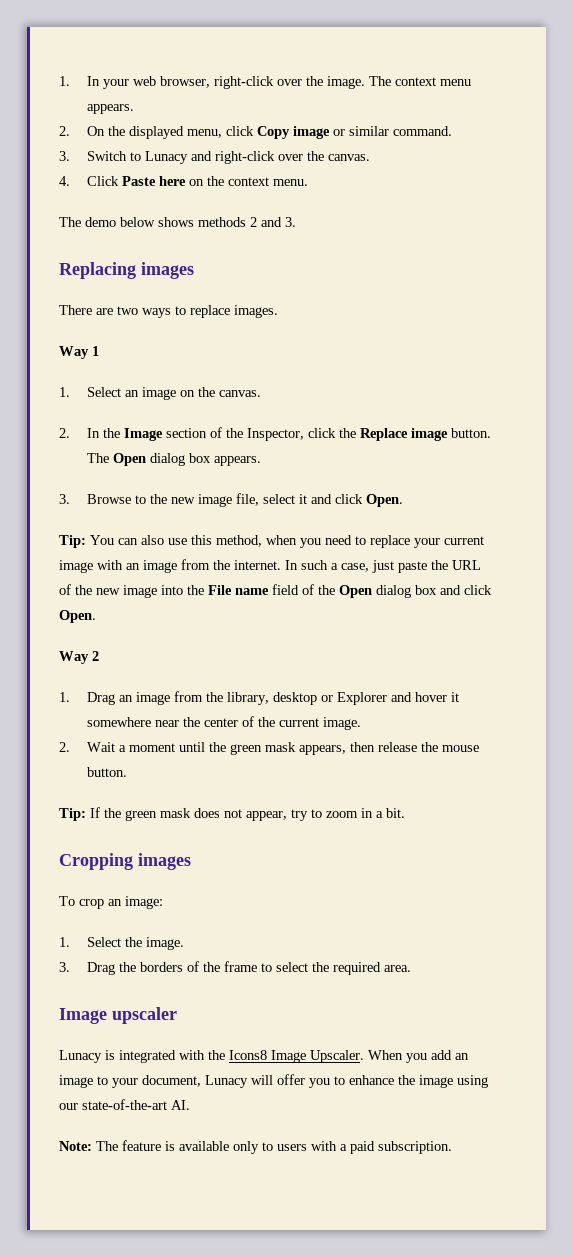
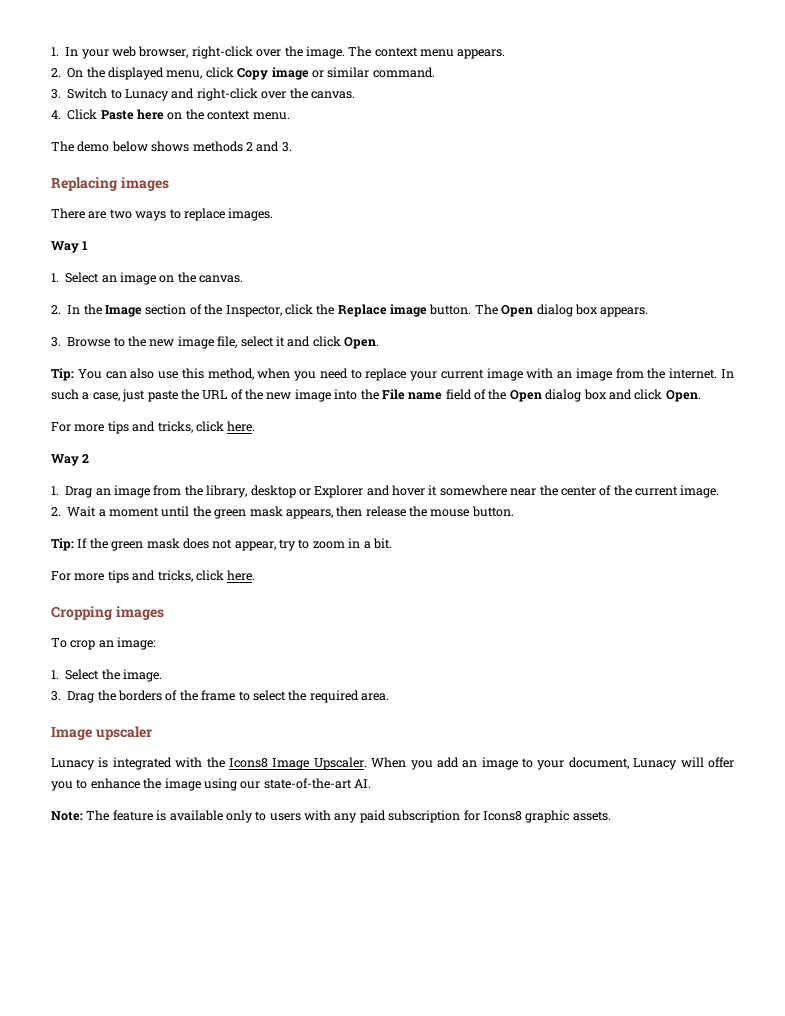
  In such a case, just paste the URL of the new image into the File name field of the Open dialog box and click Open.
+ For more tips and tricks, click here.
  Tip: If the green mask does not appear, try to zoom in a bit.
+ For more tips and tricks, click here.
- Note: The feature is available only to users with a paid subscription.
+ Note: The feature is available only to users with any paid subscription for Icons8 graphic assets.

